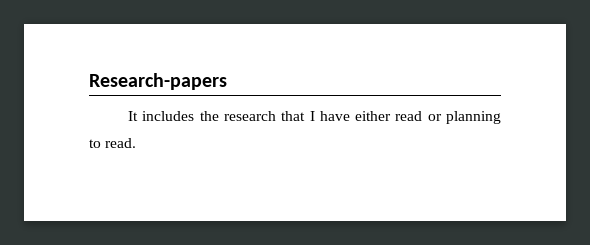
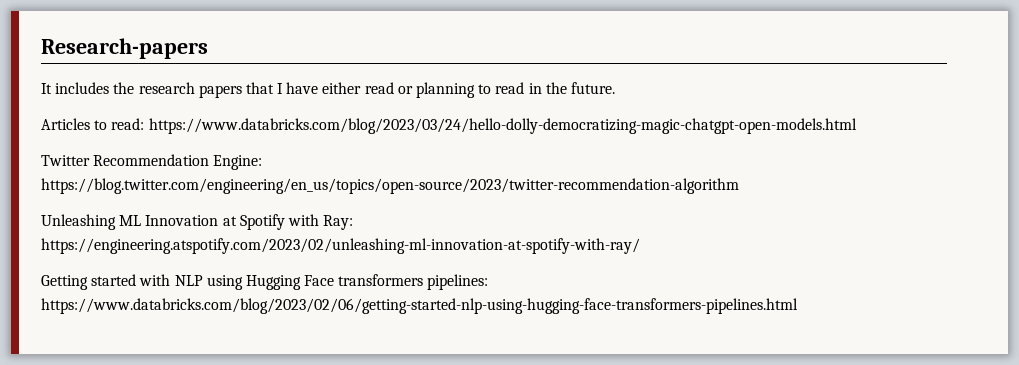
- It includes the research that I have either read or planning to read.
+ It includes the research papers that I have either read or planning to read in the future.
+ Articles to read: https://www.databricks.com/blog/2023/03/24/hello-dolly-democratizing-magic-chatgpt-open-models.html
+ Twitter Recommendation Engine: https://blog.twitter.com/engineering/en_us/topics/open-source/2023/twitter-recommendation-algorithm
+ Unleashing ML Innovation at Spotify with Ray: https://engineering.atspotify.com/2023/02/unleashing-ml-innovation-at-spotify-with-ray/
+ Getting started with NLP using Hugging Face transformers pipelines: https://www.databricks.com/blog/2023/02/06/getting-started-nlp-using-hugging-face-transformers-pipelines.html

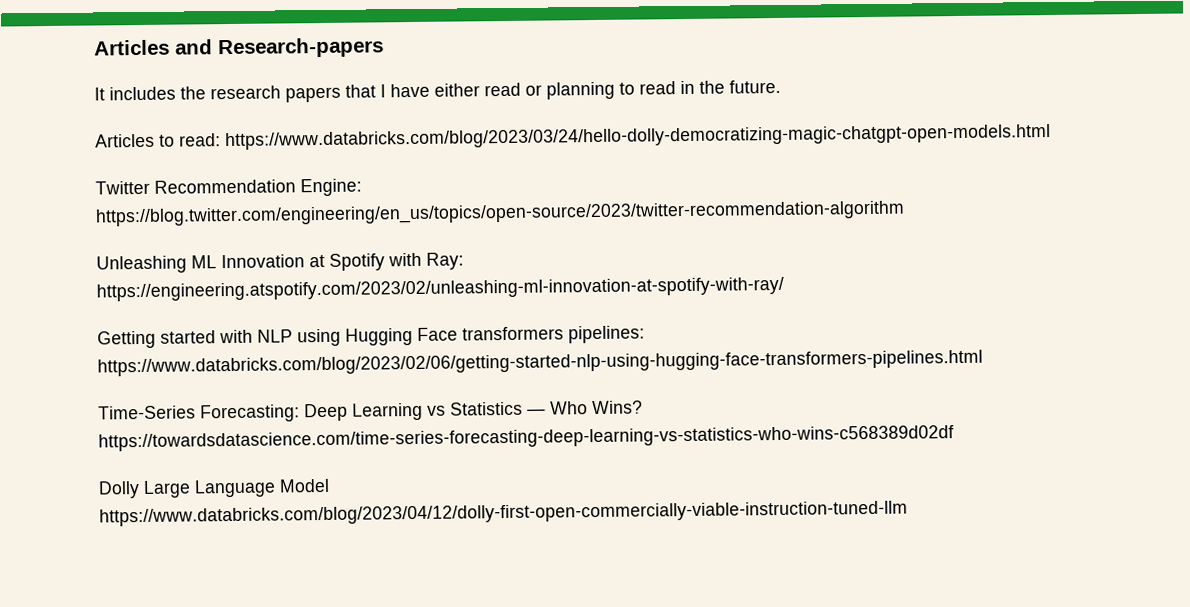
- Research-papers
+ Articles and Research-papers
+ Time-Series Forecasting: Deep Learning vs Statistics — Who Wins? https://towardsdatascience.com/time-series-forecasting-deep-learning-vs-statistics-who-wins-c568389d02df
+ Dolly Large Language Model https://www.databricks.com/blog/2023/04/12/dolly-first-open-commercially-viable-instruction-tuned-llm

